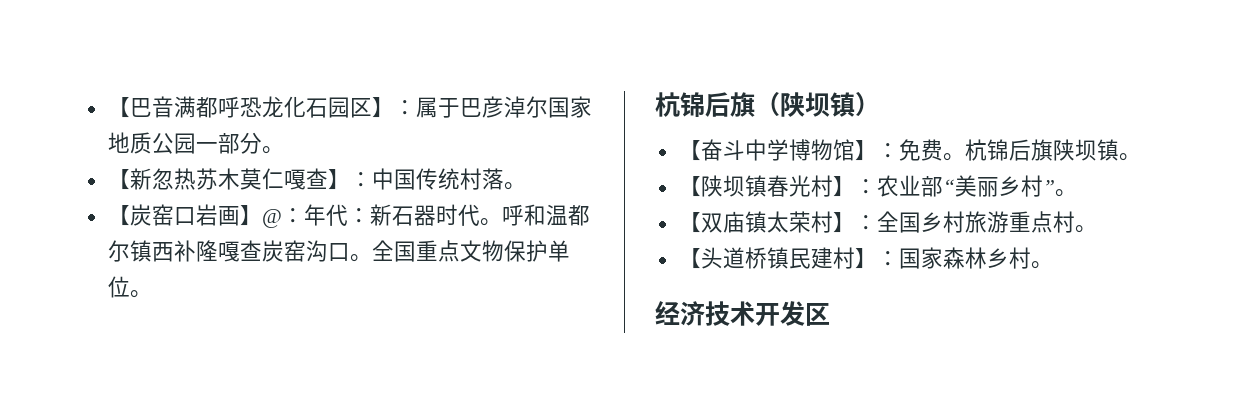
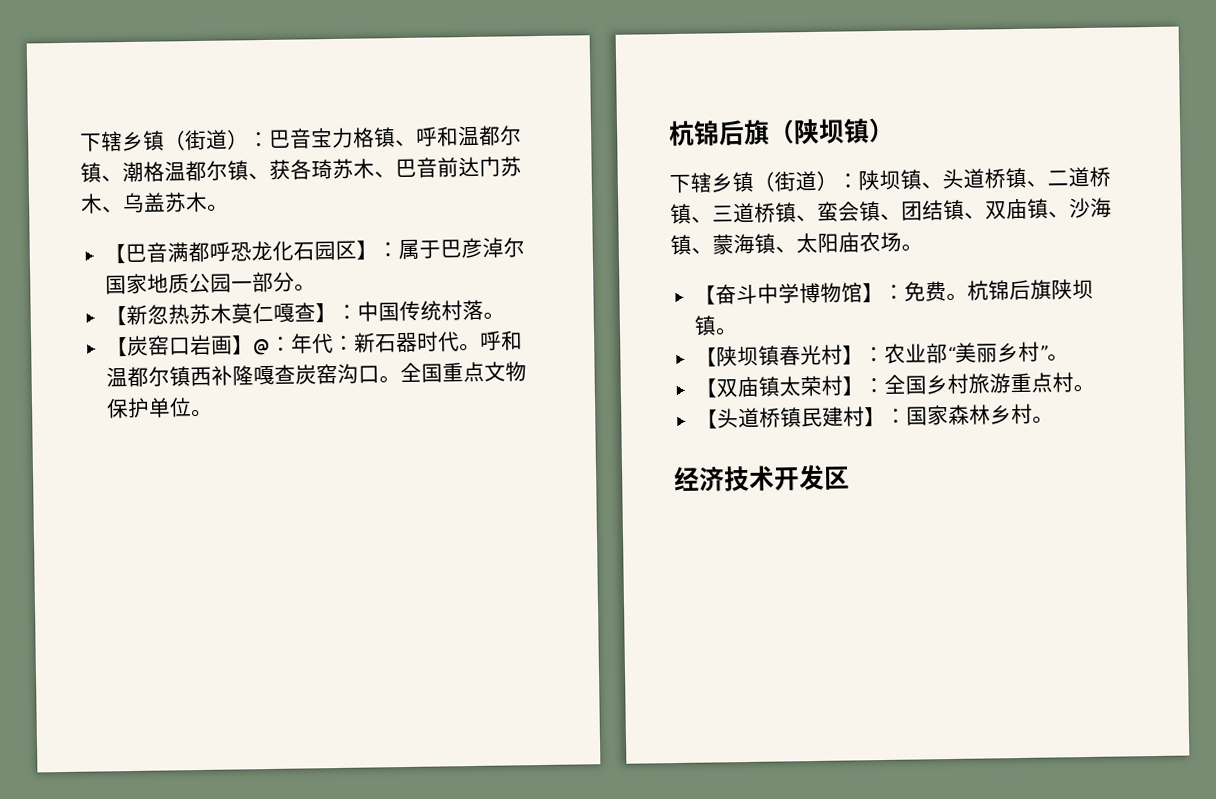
+ 下辖乡镇（街道）：巴音宝力格镇、呼和温都尔镇、潮格温都尔镇、获各琦苏木、巴音前达门苏木、乌盖苏木。
+ 下辖乡镇（街道）：陕坝镇、头道桥镇、二道桥镇、三道桥镇、蛮会镇、团结镇、双庙镇、沙海镇、蒙海镇、太阳庙农场。

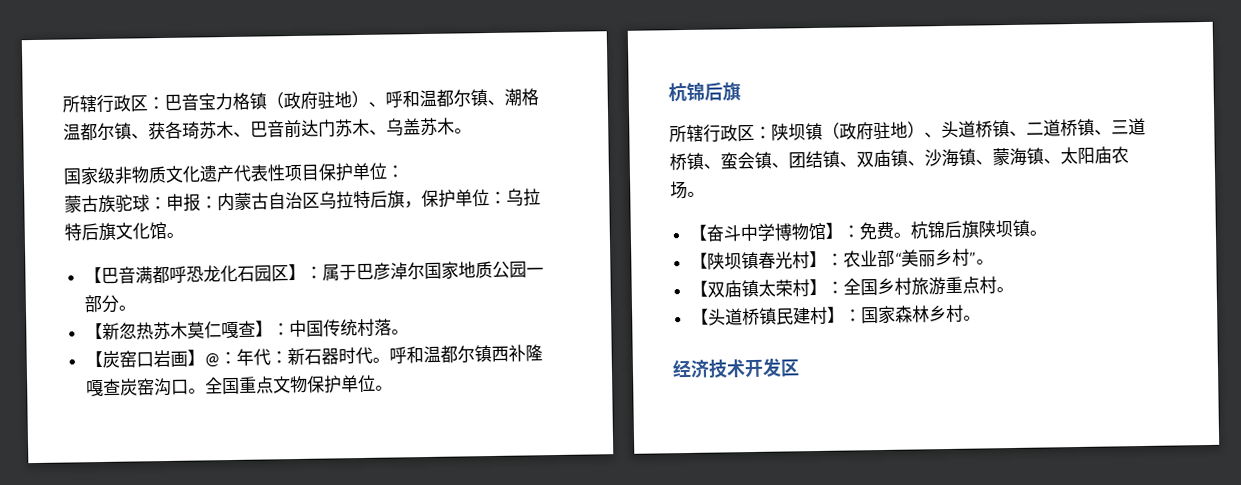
- 下辖乡镇（街道）：巴音宝力格镇、呼和温都尔镇、潮格温都尔镇、获各琦苏木、巴音前达门苏木、乌盖苏木。
+ 所辖行政区：巴音宝力格镇（政府驻地）、呼和温都尔镇、潮格温都尔镇、获各琦苏木、巴音前达门苏木、乌盖苏木。
+ 国家级非物质文化遗产代表性项目保护单位：
+ 蒙古族驼球：申报：内蒙古自治区乌拉特后旗，保护单位：乌拉特后旗文化馆。
  全国重点文物保护单位。
- 杭锦后旗（陕坝镇）
- 下辖乡镇（街道）：陕坝镇、头道桥镇、二道桥镇、三道桥镇、蛮会镇、团结镇、双庙镇、沙海镇、蒙海镇、太阳庙农场。
+ 杭锦后旗
+ 所辖行政区：陕坝镇（政府驻地）、头道桥镇、二道桥镇、三道桥镇、蛮会镇、团结镇、双庙镇、沙海镇、蒙海镇、太阳庙农场。

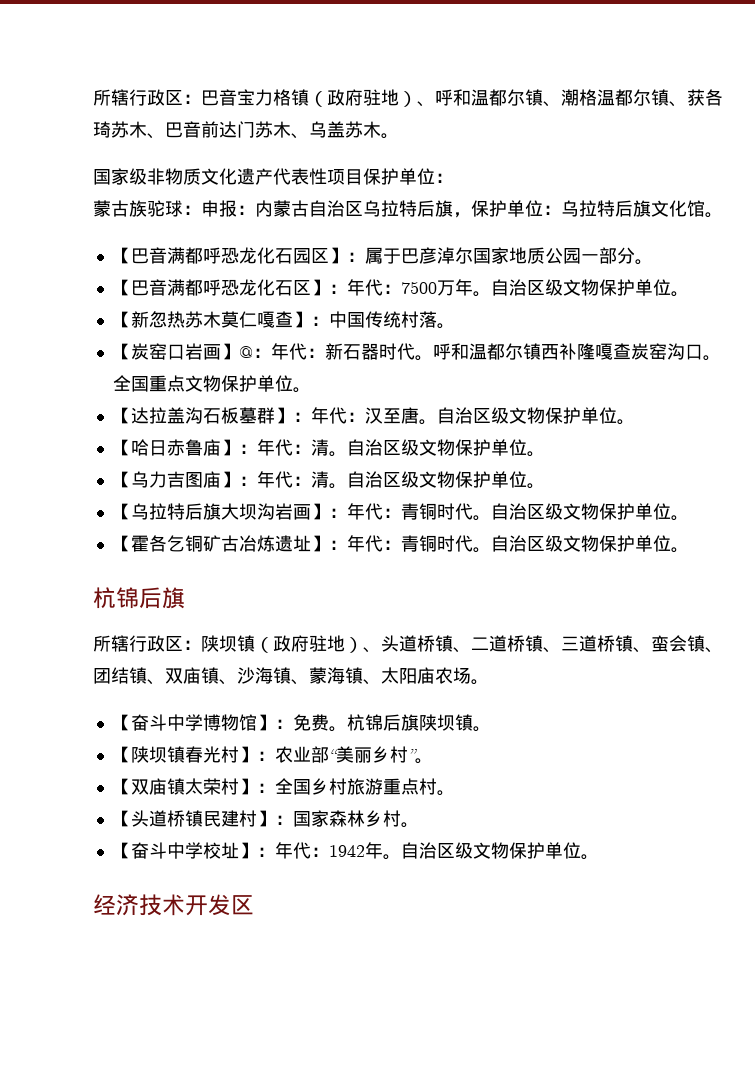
+ 【巴音满都呼恐龙化石区】：年代：7500万年。自治区级文物保护单位。
+ 【达拉盖沟石板墓群】：年代：汉至唐。自治区级文物保护单位。
+ 【哈日赤鲁庙】：年代：清。自治区级文物保护单位。
+ 【乌力吉图庙】：年代：清。自治区级文物保护单位。
+ 【乌拉特后旗大坝沟岩画】：年代：青铜时代。自治区级文物保护单位。
+ 【霍各乞铜矿古冶炼遗址】：年代：青铜时代。自治区级文物保护单位。
+ 【奋斗中学校址】：年代：1942年。自治区级文物保护单位。

